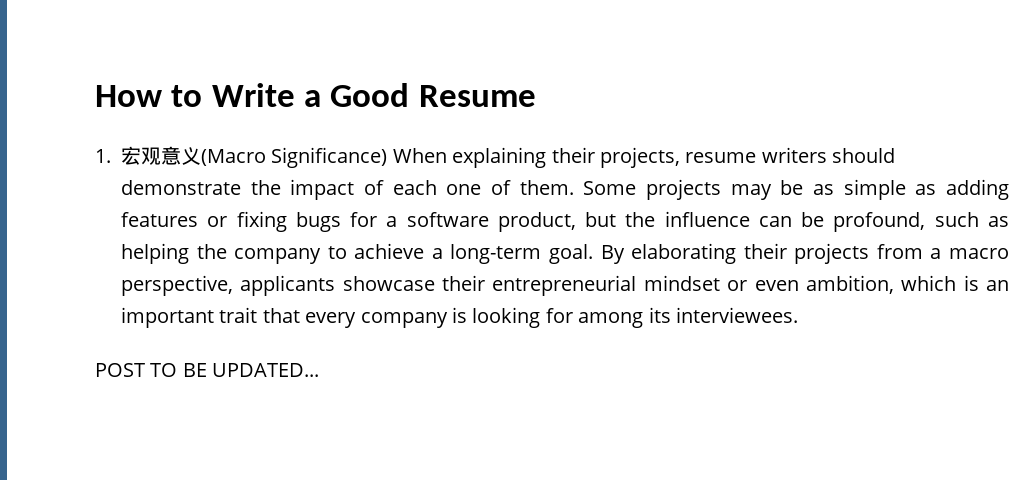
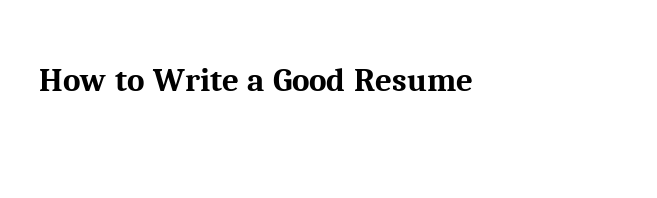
- 1.宏观意义(Macro Significance) When explaining their projects, resume writers should demonstrate the impact of each one of them. Some projects may be as simple as adding features or fixing bugs for a software product, but the influence can be profound, such as helping the company to achieve a long-term goal. By elaborating their projects from a macro perspective, applicants showcase their entrepreneurial mindset or even ambition, which is an important trait that every company is looking for among its interviewees.
- POST TO BE UPDATED...

